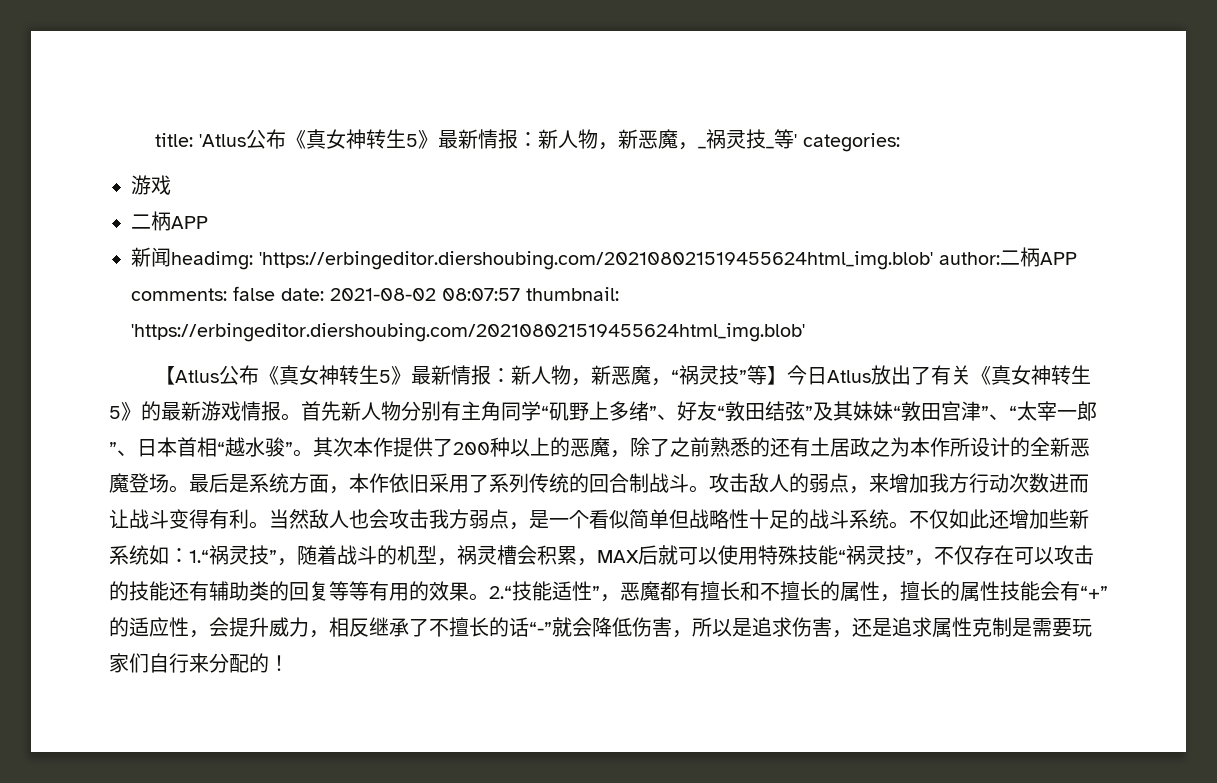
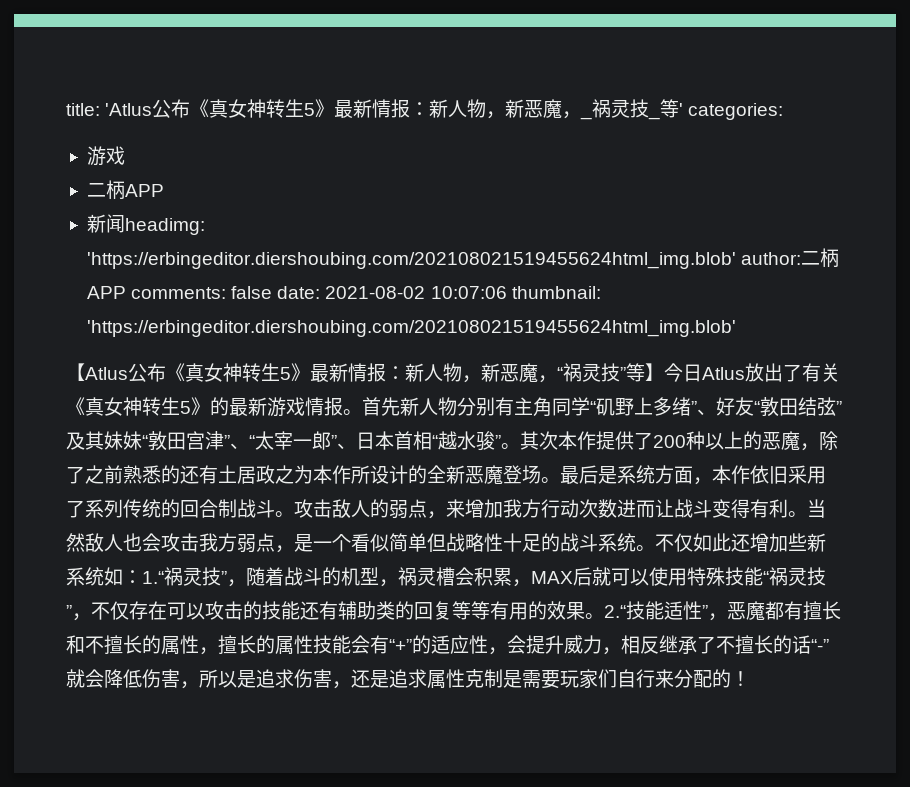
- 新闻headimg: 'https://erbingeditor.diershoubing.com/202108021519455624html_img.blob' author:二柄APP comments: false date: 2021-08-02 08:07:57 thumbnail: 'https://erbingeditor.diershoubing.com/202108021519455624html_img.blob'
+ 新闻headimg: 'https://erbingeditor.diershoubing.com/202108021519455624html_img.blob' author:二柄APP comments: false date: 2021-08-02 10:07:06 thumbnail: 'https://erbingeditor.diershoubing.com/202108021519455624html_img.blob'

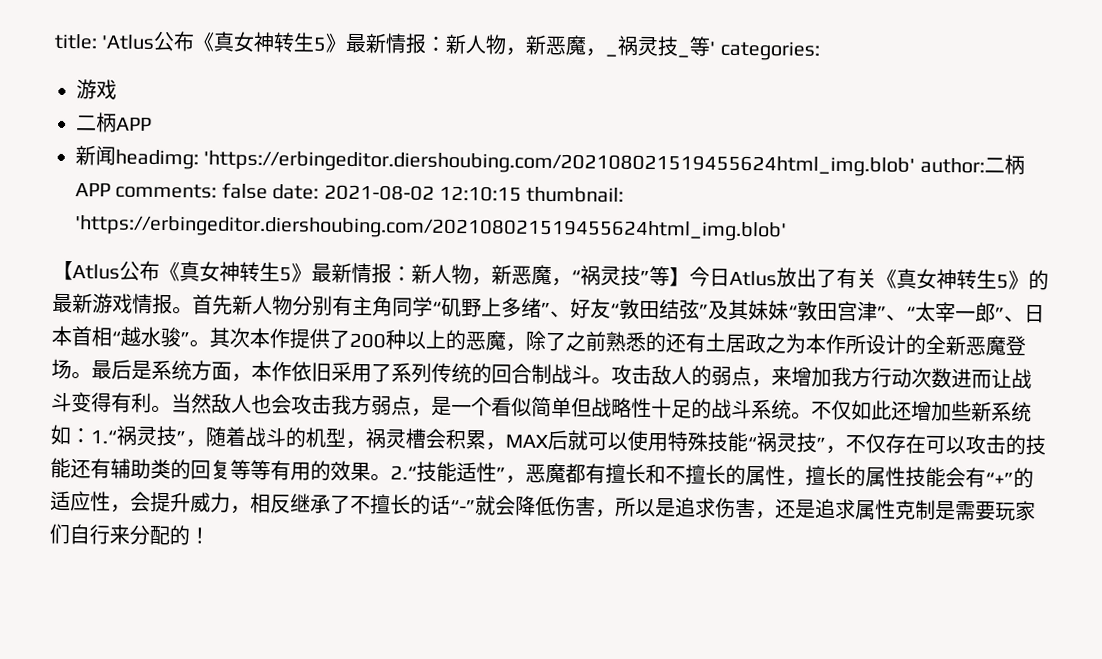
- 新闻headimg: 'https://erbingeditor.diershoubing.com/202108021519455624html_img.blob' author:二柄APP comments: false date: 2021-08-02 10:07:06 thumbnail: 'https://erbingeditor.diershoubing.com/202108021519455624html_img.blob'
+ 新闻headimg: 'https://erbingeditor.diershoubing.com/202108021519455624html_img.blob' author:二柄APP comments: false date: 2021-08-02 12:10:15 thumbnail: 'https://erbingeditor.diershoubing.com/202108021519455624html_img.blob'

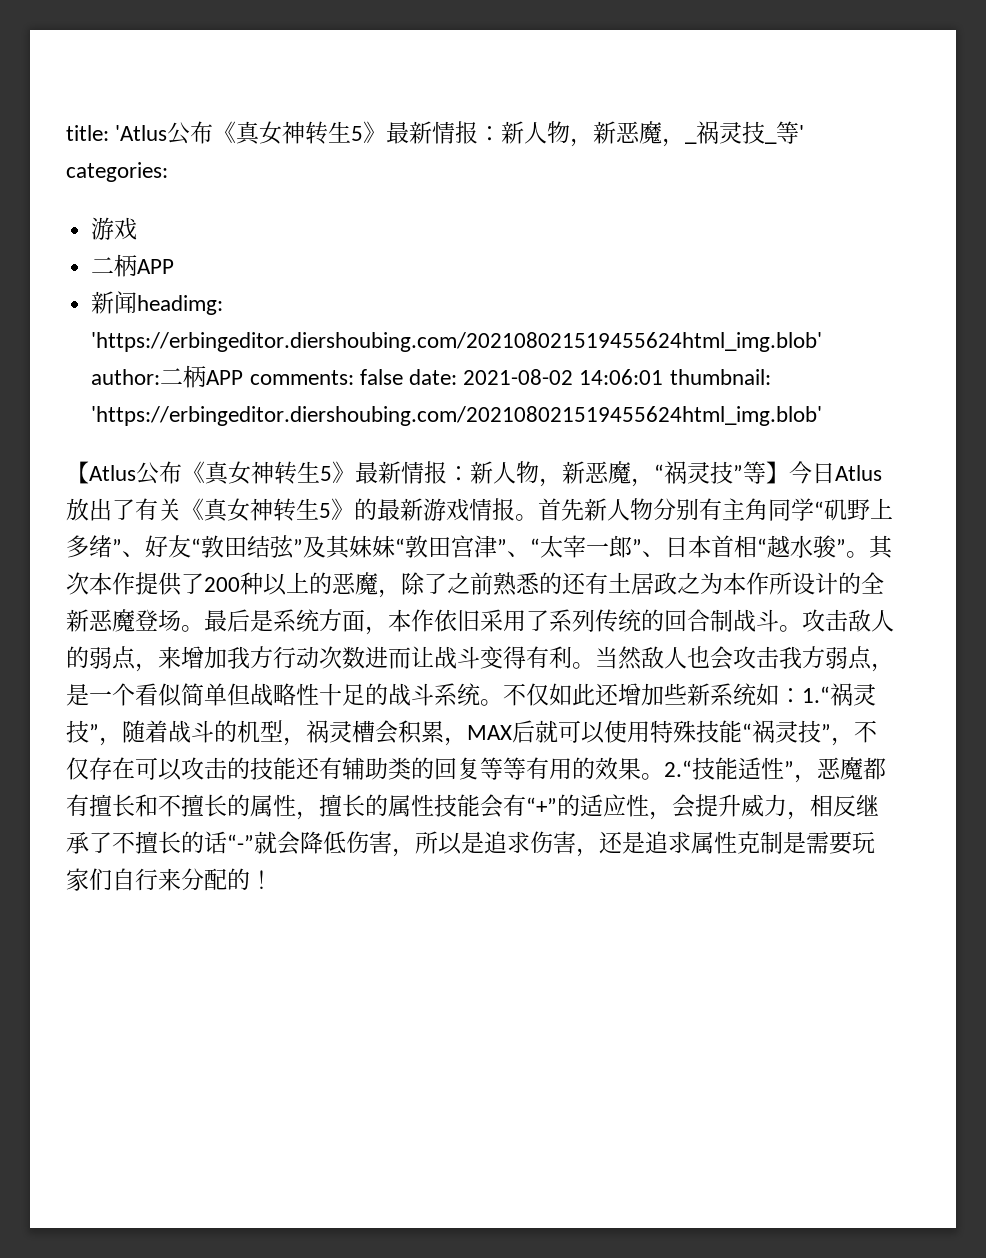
- 新闻headimg: 'https://erbingeditor.diershoubing.com/202108021519455624html_img.blob' author:二柄APP comments: false date: 2021-08-02 12:10:15 thumbnail: 'https://erbingeditor.diershoubing.com/202108021519455624html_img.blob'
+ 新闻headimg: 'https://erbingeditor.diershoubing.com/202108021519455624html_img.blob' author:二柄APP comments: false date: 2021-08-02 14:06:01 thumbnail: 'https://erbingeditor.diershoubing.com/202108021519455624html_img.blob'

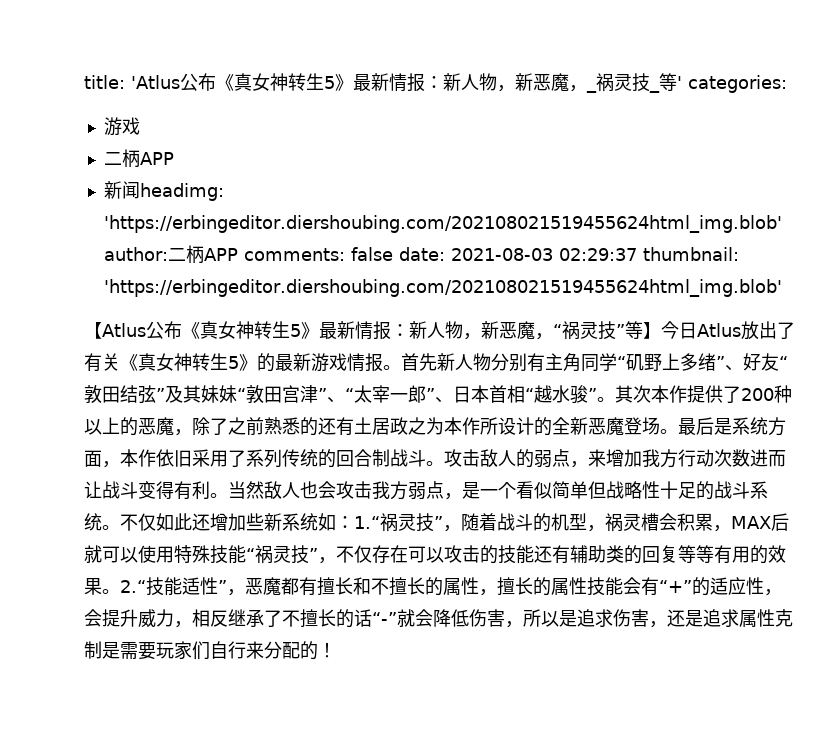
- 新闻headimg: 'https://erbingeditor.diershoubing.com/202108021519455624html_img.blob' author:二柄APP comments: false date: 2021-08-02 14:06:01 thumbnail: 'https://erbingeditor.diershoubing.com/202108021519455624html_img.blob'
+ 新闻headimg: 'https://erbingeditor.diershoubing.com/202108021519455624html_img.blob' author:二柄APP comments: false date: 2021-08-03 02:29:37 thumbnail: 'https://erbingeditor.diershoubing.com/202108021519455624html_img.blob'

